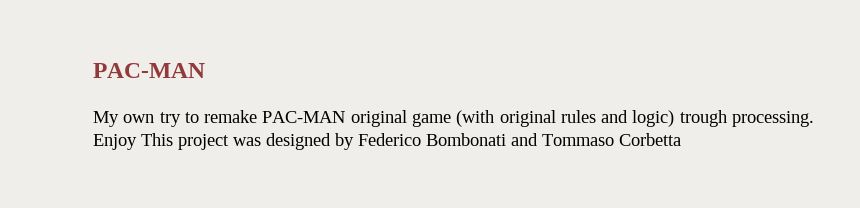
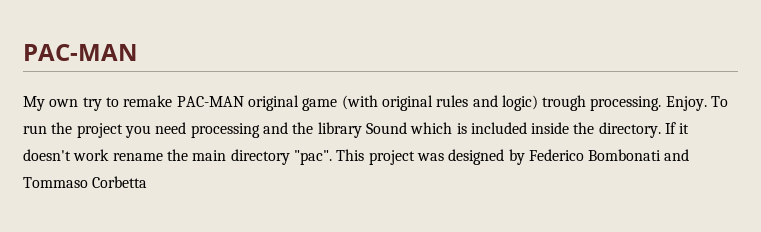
- Enjoy This project was designed by Federico Bombonati and Tommaso Corbetta
+ Enjoy. To run the project you need processing and the library Sound which is included inside the directory. If it doesn't work rename the main directory "pac". This project was designed by Federico Bombonati and Tommaso Corbetta

